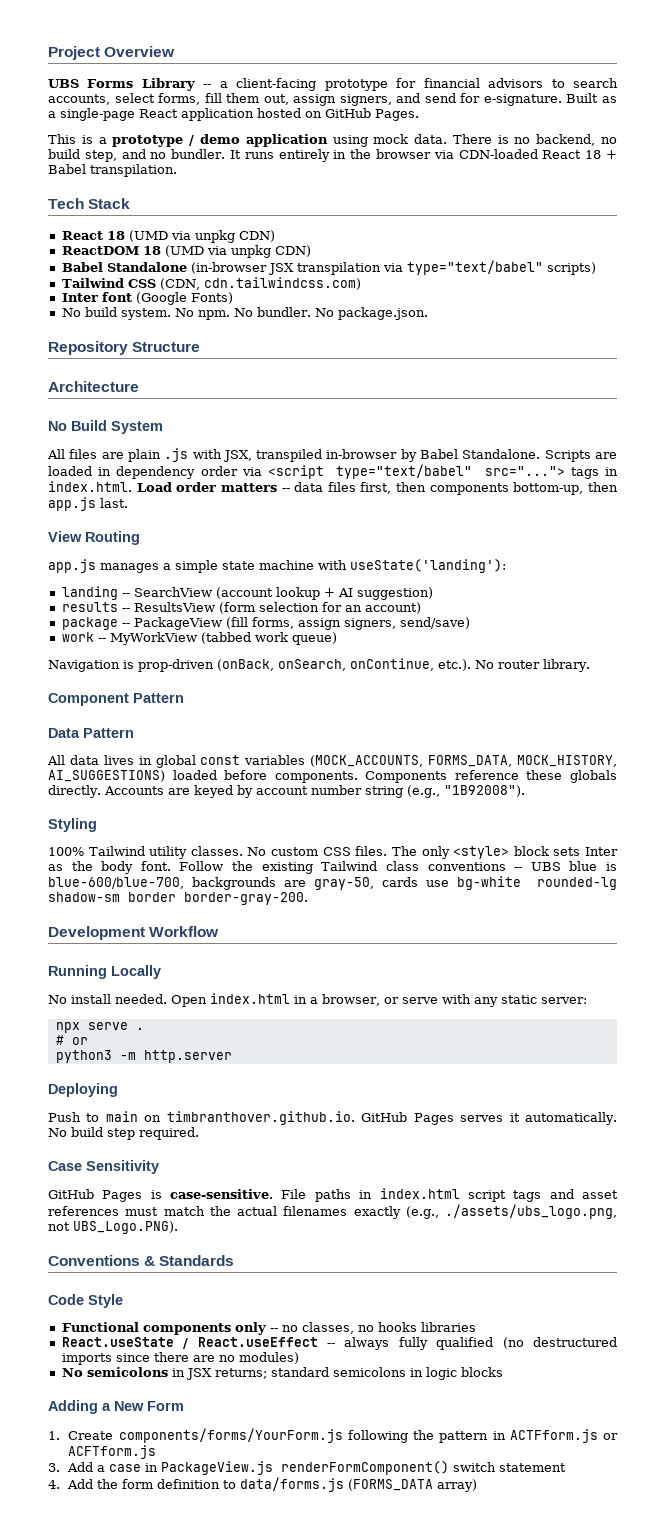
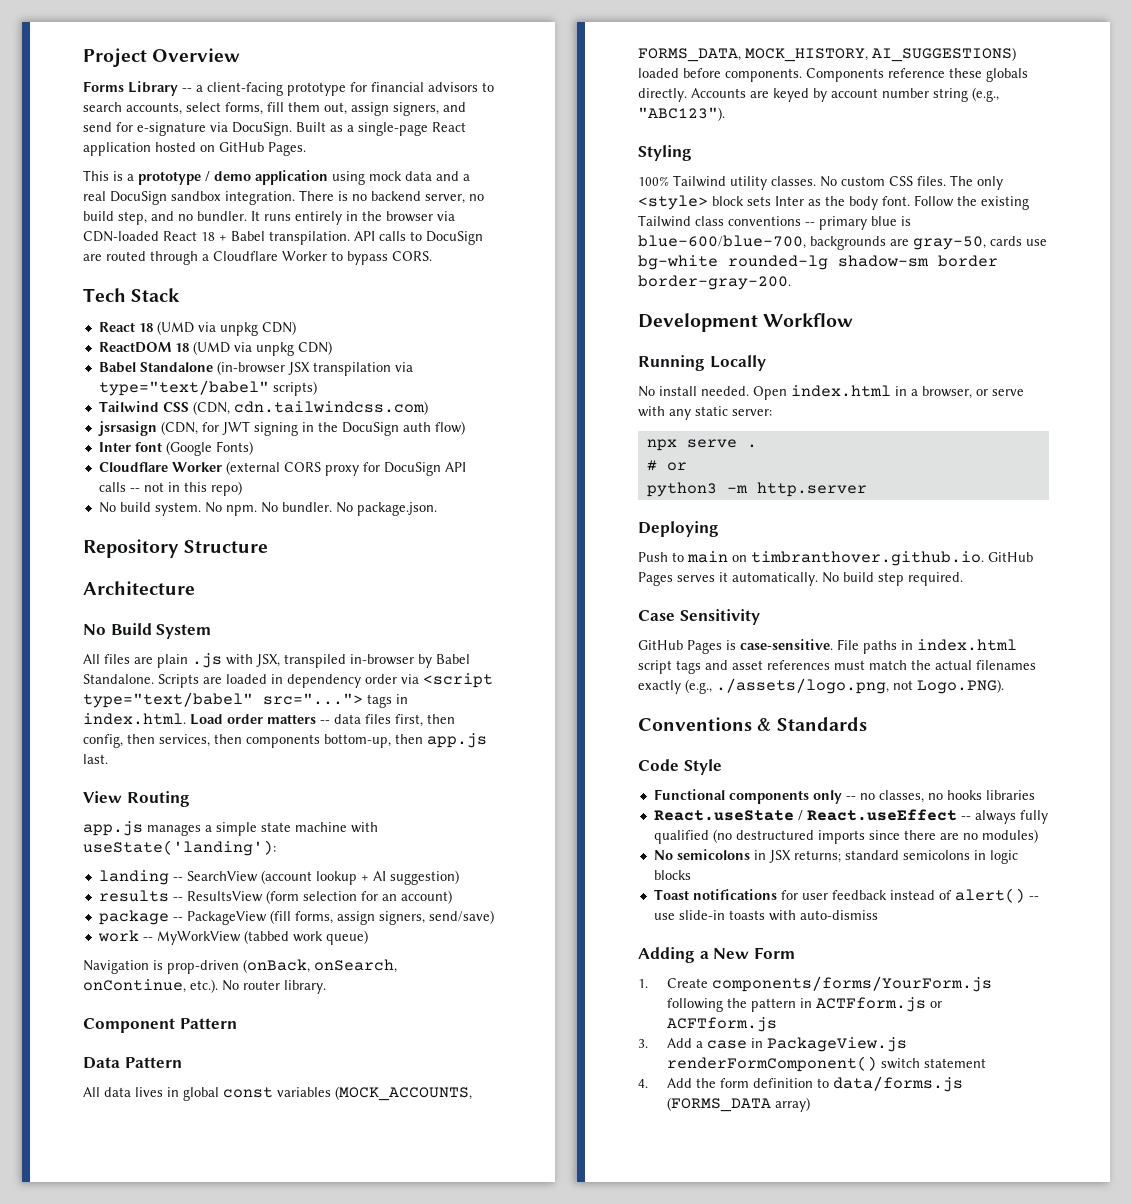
- UBS Forms Library -- a client-facing prototype for financial advisors to search accounts, select forms, fill them out, assign signers, and send for e-signature.
+ Forms Library -- a client-facing prototype for financial advisors to search accounts, select forms, fill them out, assign signers, and send for e-signature via DocuSign.
- This is a prototype / demo application using mock data.
+ This is a prototype / demo application using mock data and a real DocuSign sandbox integration.
- There is no backend, no build step, and no bundler.
+ There is no backend server, no build step, and no bundler.
+ API calls to DocuSign are routed through a Cloudflare Worker to bypass CORS.
+ jsrsasign (CDN, for JWT signing in the DocuSign auth flow)
  Inter font (Google Fonts)
+ Cloudflare Worker (external CORS proxy for DocuSign API calls -- not in this repo)
- Scripts are loaded in dependency order via <script type="text/babel" src="..."> tags in index.html. Load order matters -- data files first, then components bottom-up, then app.js last.
+ Scripts are loaded in dependency order via <script type="text/babel" src="..."> tags in index.html. Load order matters -- data files first, then config, then services, then components bottom-up, then app.js last.
- Accounts are keyed by account number string (e.g., "1B92008").
+ Accounts are keyed by account number string (e.g., "ABC123").
- Follow the existing Tailwind class conventions -- UBS blue is blue-600/blue-700, backgrounds are gray-50, cards use bg-white rounded-lg shadow-sm border border-gray-200.
+ Follow the existing Tailwind class conventions -- primary blue is blue-600/blue-700, backgrounds are gray-50, cards use bg-white rounded-lg shadow-sm border border-gray-200.
- File paths in index.html script tags and asset references must match the actual filenames exactly (e.g., ./assets/ubs_logo.png, not UBS_Logo.PNG).
+ File paths in index.html script tags and asset references must match the actual filenames exactly (e.g., ./assets/logo.png, not Logo.PNG).
+ Toast notifications for user feedback instead of alert() -- use slide-in toasts with auto-dismiss

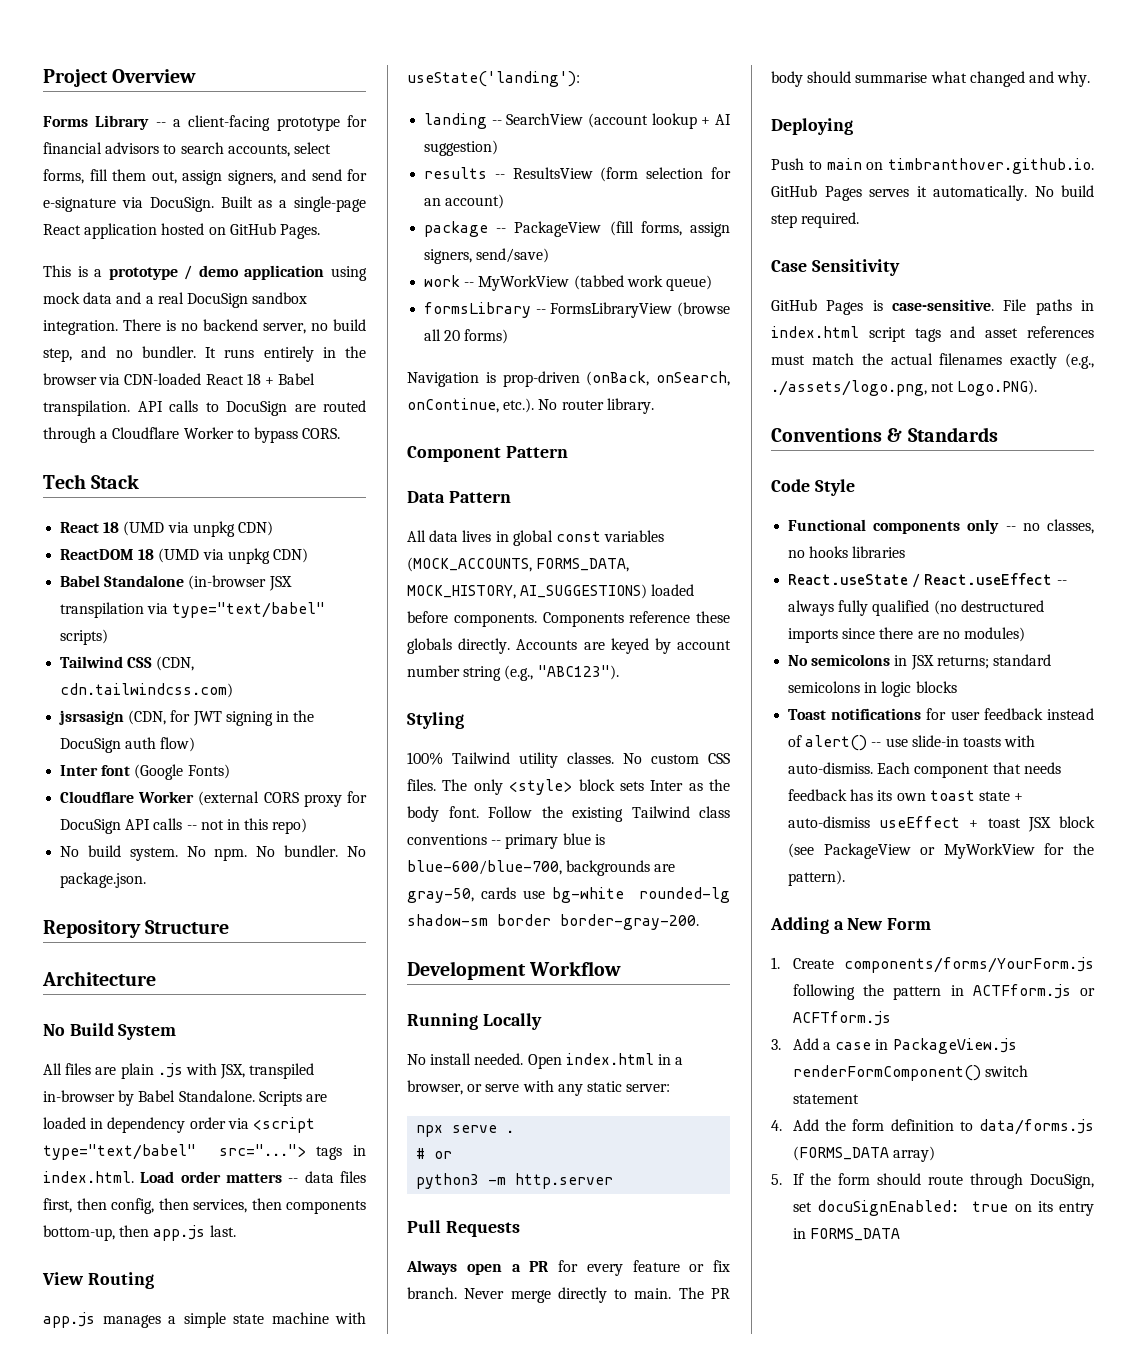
+ formsLibrary -- FormsLibraryView (browse all 20 forms)
+ Pull Requests
+ Always open a PR for every feature or fix branch. Never merge directly to main. The PR body should summarise what changed and why.
- Toast notifications for user feedback instead of alert() -- use slide-in toasts with auto-dismiss
+ Toast notifications for user feedback instead of alert() -- use slide-in toasts with auto-dismiss. Each component that needs feedback has its own toast state + auto-dismiss useEffect + toast JSX block (see PackageView or MyWorkView for the pattern).
+ 5. If the form should route through DocuSign, set docuSignEnabled: true on its entry in FORMS_DATA

